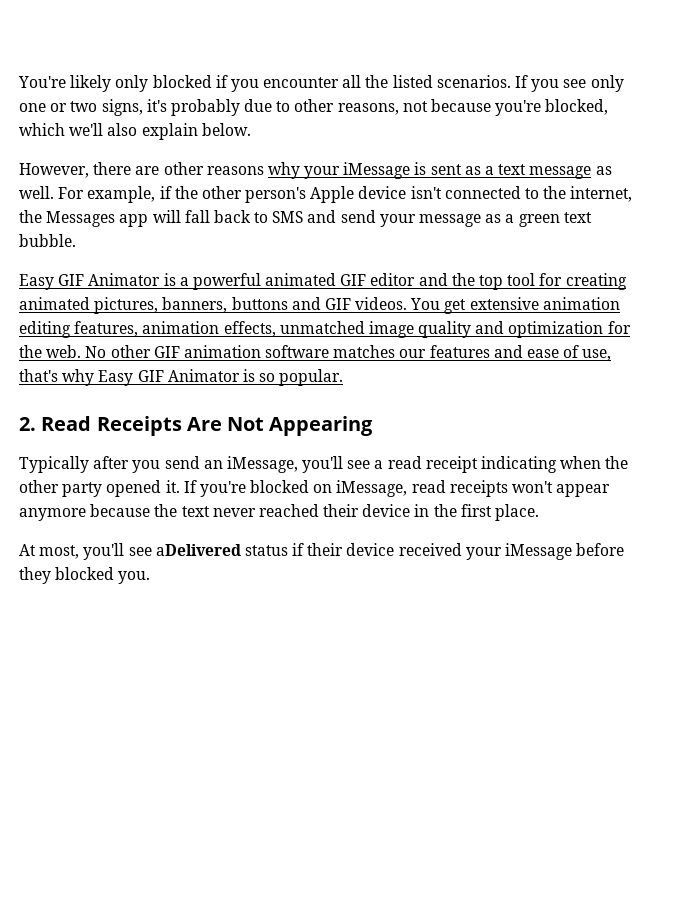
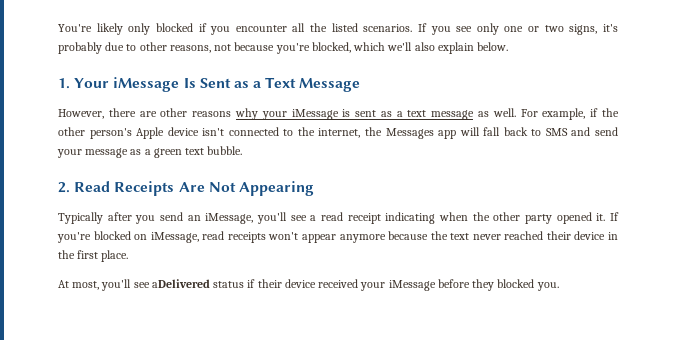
+ 1. Your iMessage Is Sent as a Text Message
- Easy GIF Animator is a powerful animated GIF editor and the top tool for creating animated pictures, banners, buttons and GIF videos. You get extensive animation editing features, animation effects, unmatched image quality and optimization for the web. No other GIF animation software matches our features and ease of use, that's why Easy GIF Animator is so popular.

